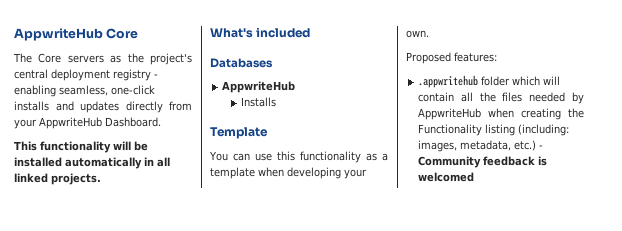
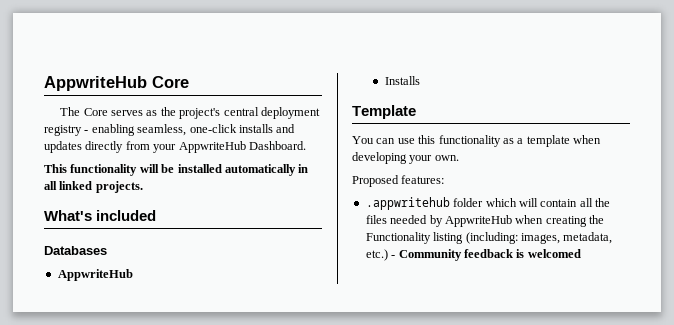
- The Core servers as the project's central deployment registry - enabling seamless, one-click installs and updates directly from your AppwriteHub Dashboard.
+ The Core serves as the project's central deployment registry - enabling seamless, one-click installs and updates directly from your AppwriteHub Dashboard.

